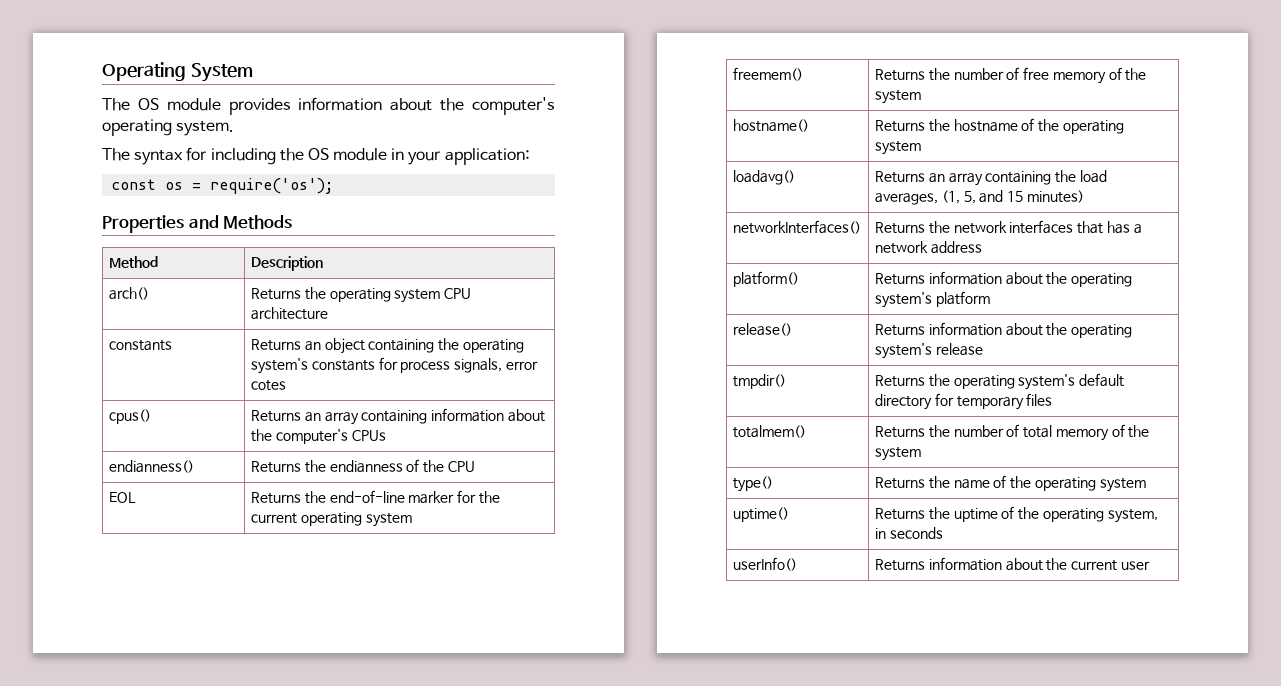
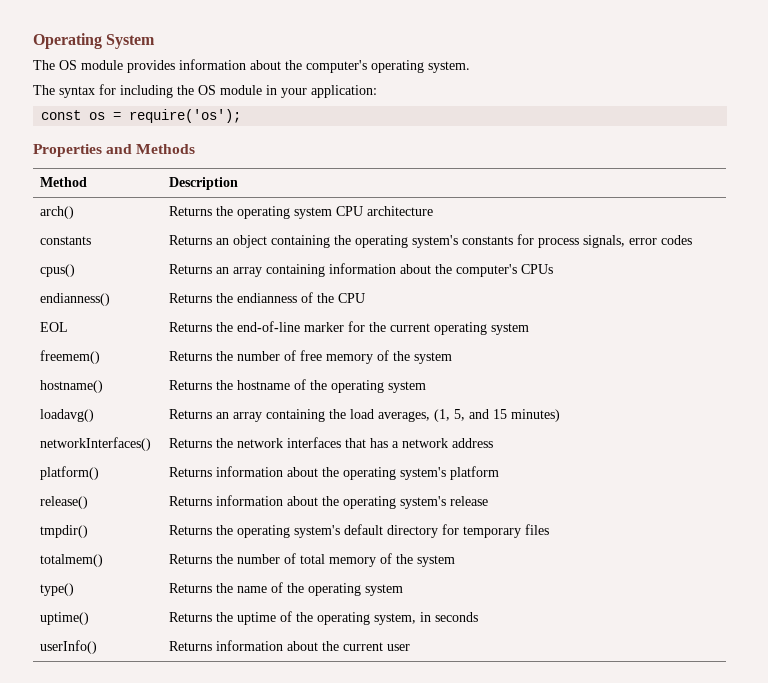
- constants | Returns an object containing the operating system's constants for process signals, error cotes
+ constants | Returns an object containing the operating system's constants for process signals, error codes

